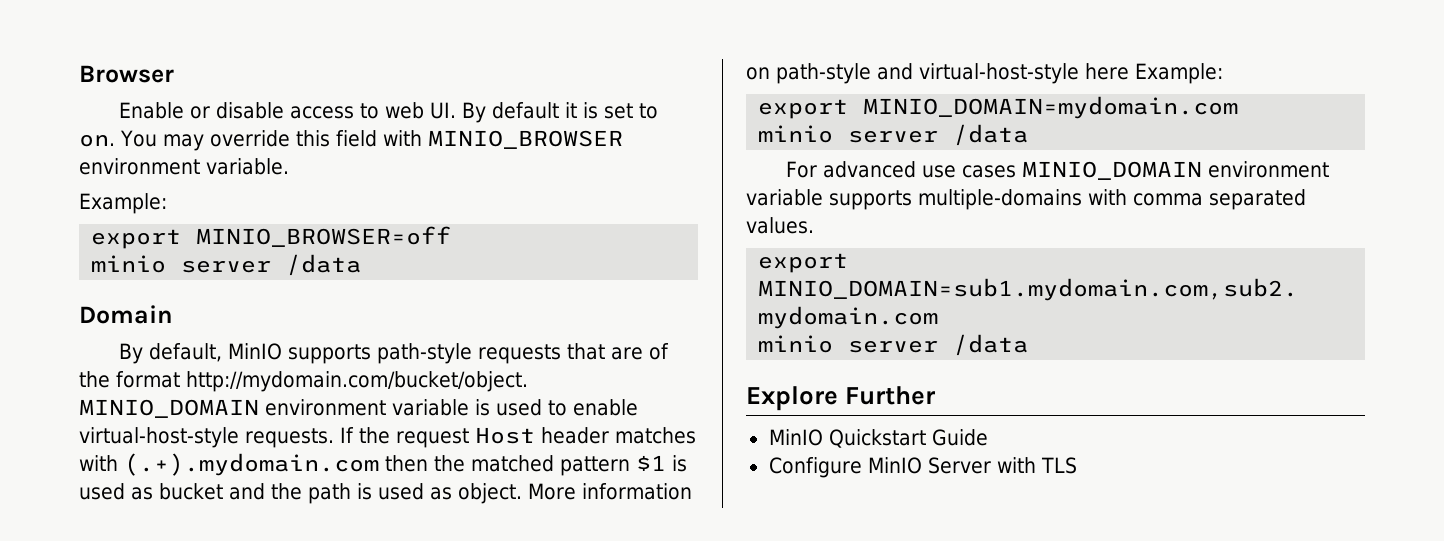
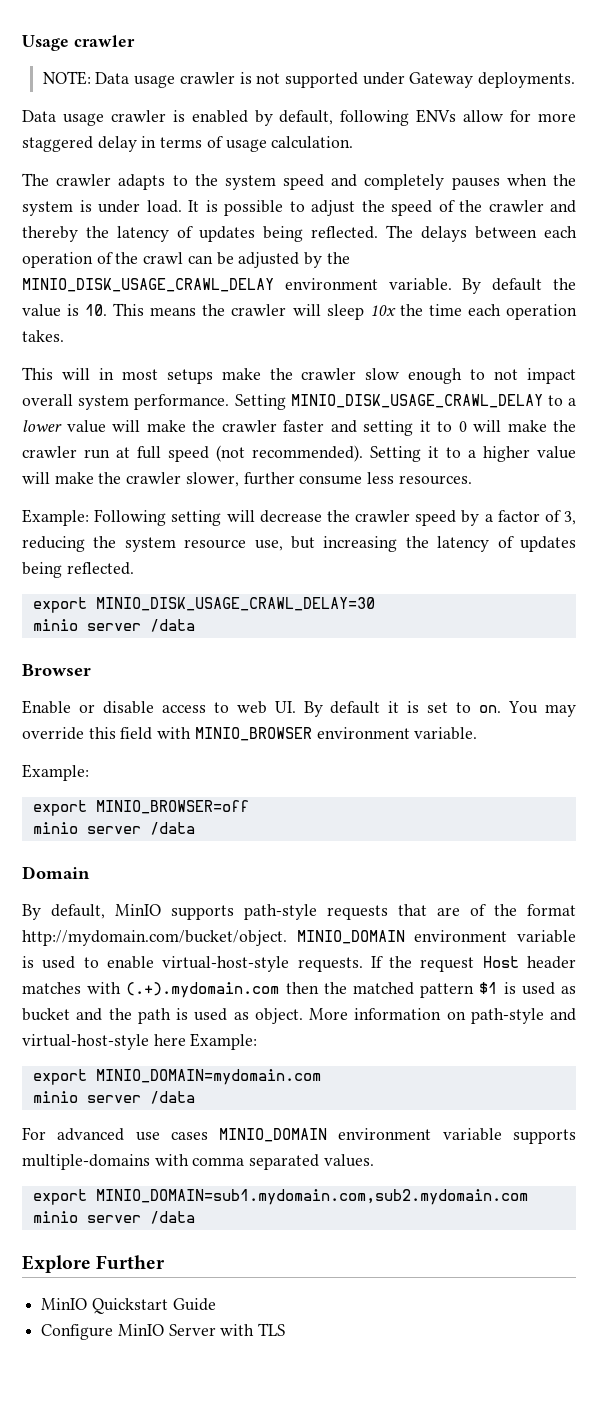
+ Usage crawler
+ NOTE: Data usage crawler is not supported under Gateway deployments.
+ Data usage crawler is enabled by default, following ENVs allow for more staggered delay in terms of usage calculation.
+ The crawler adapts to the system speed and completely pauses when the system is under load. It is possible to adjust the speed of the crawler and thereby the latency of updates being reflected. The delays between each operation of the crawl can be adjusted by the MINIO_DISK_USAGE_CRAWL_DELAY environment variable. By default the value is 10. This means the crawler will sleep 10x the time each operation takes.
+ This will in most setups make the crawler slow enough to not impact overall system performance. Setting MINIO_DISK_USAGE_CRAWL_DELAY to a lower value will make the crawler faster and setting it to 0 will make the crawler run at full speed (not recommended). Setting it to a higher value will make the crawler slower, further consume less resources.
+ Example: Following setting will decrease the crawler speed by a factor of 3, reducing the system resource use, but increasing the latency of updates being reflected.
+ export MINIO_DISK_USAGE_CRAWL_DELAY=30
+ minio server /data

